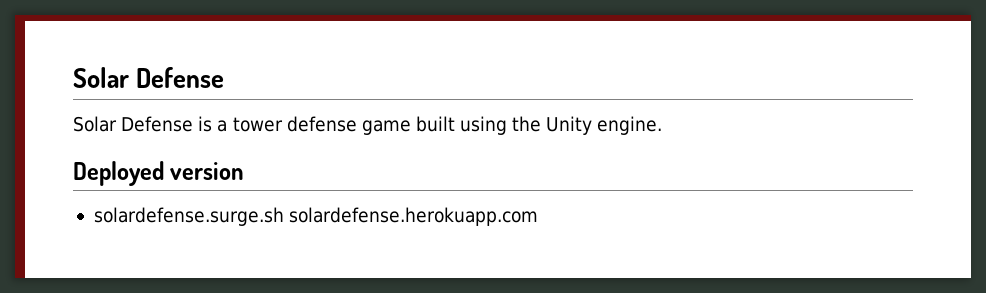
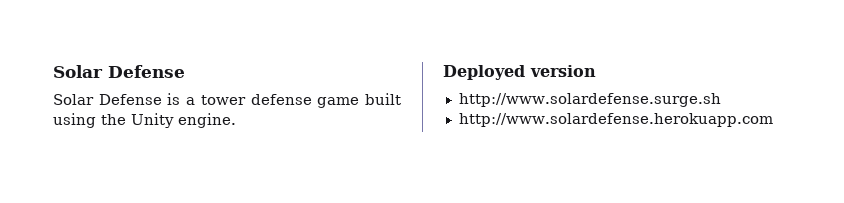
- solardefense.surge.sh solardefense.herokuapp.com
+ http://www.solardefense.surge.sh
+ http://www.solardefense.herokuapp.com

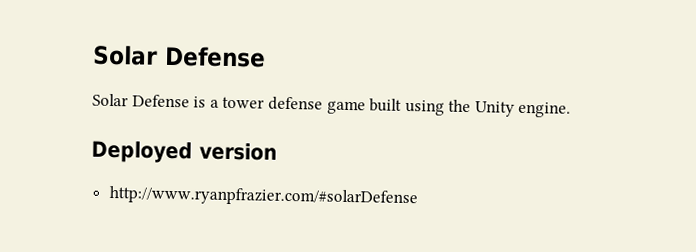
- http://www.solardefense.surge.sh
- http://www.solardefense.herokuapp.com
+ http://www.ryanpfrazier.com/#solarDefense

